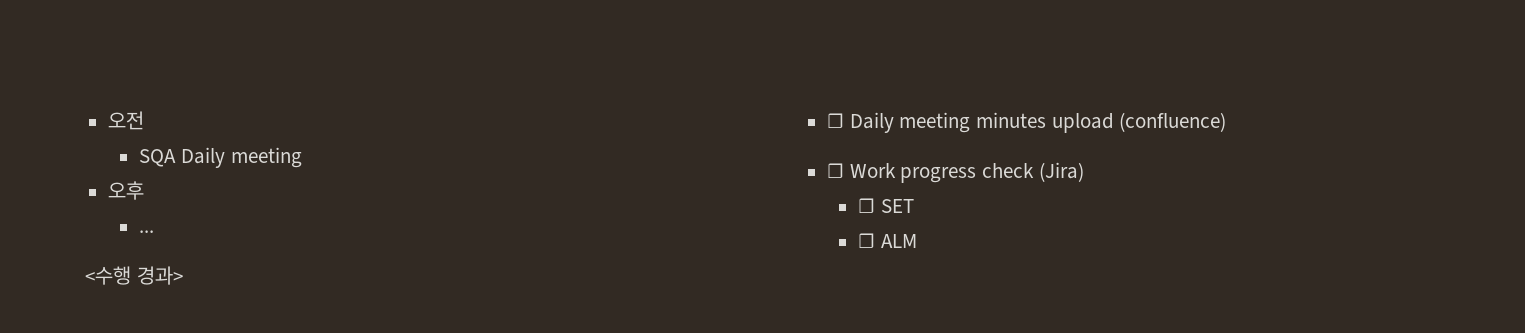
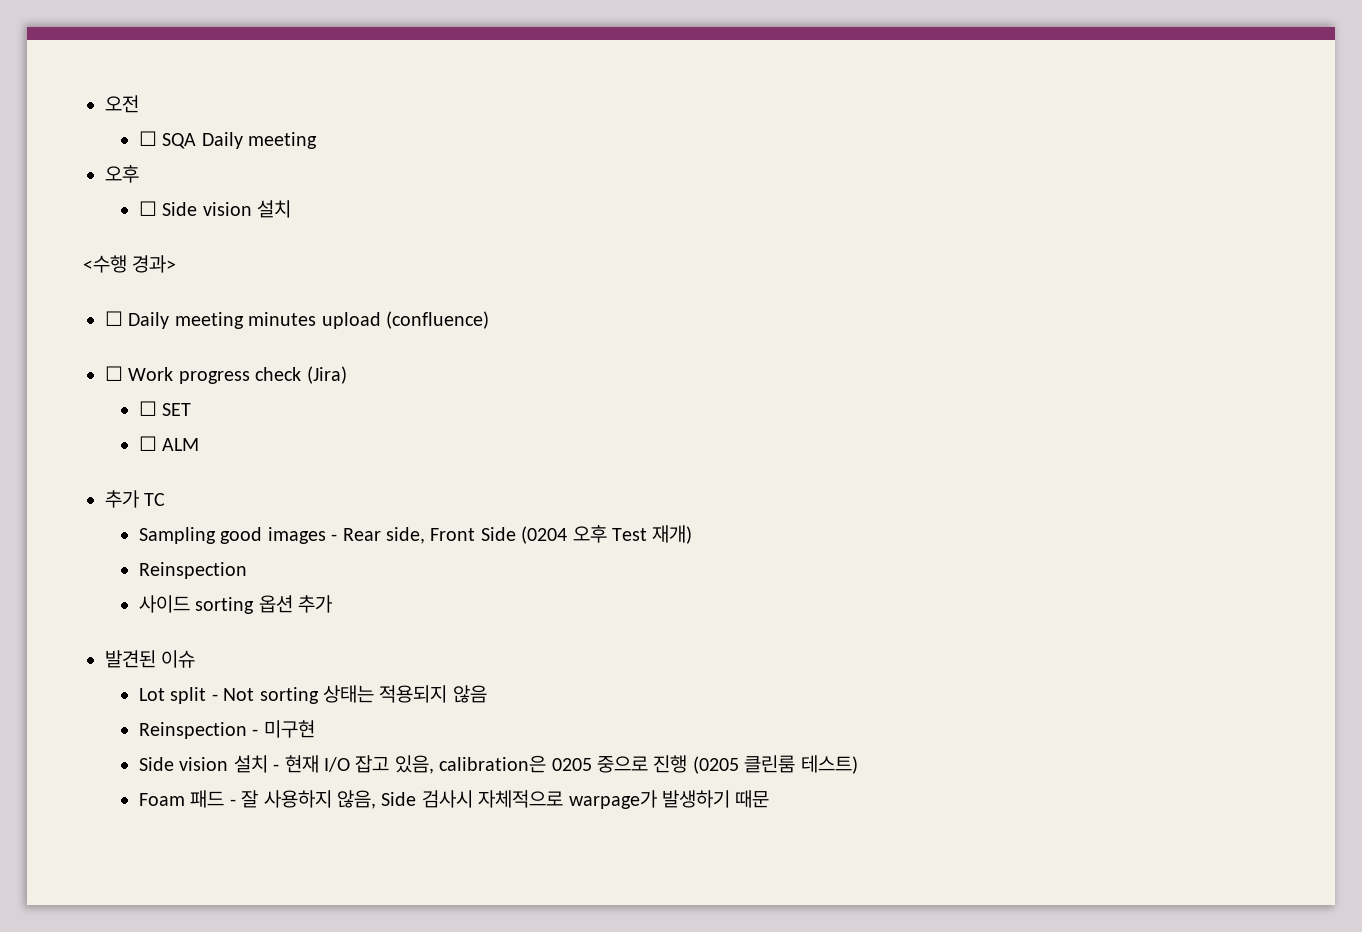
- SQA Daily meeting
+ ☐ SQA Daily meeting
- ...
+ ☐ Side vision 설치
+ 추가 TC
+ Sampling good images - Rear side, Front Side (0204 오후 Test 재개)
+ Reinspection
+ 사이드 sorting 옵션 추가
+ 발견된 이슈
+ Lot split - Not sorting 상태는 적용되지 않음
+ Reinspection - 미구현
+ Side vision 설치 - 현재 I/O 잡고 있음, calibration은 0205 중으로 진행 (0205 클린룸 테스트)
+ Foam 패드 - 잘 사용하지 않음, Side 검사시 자체적으로 warpage가 발생하기 때문

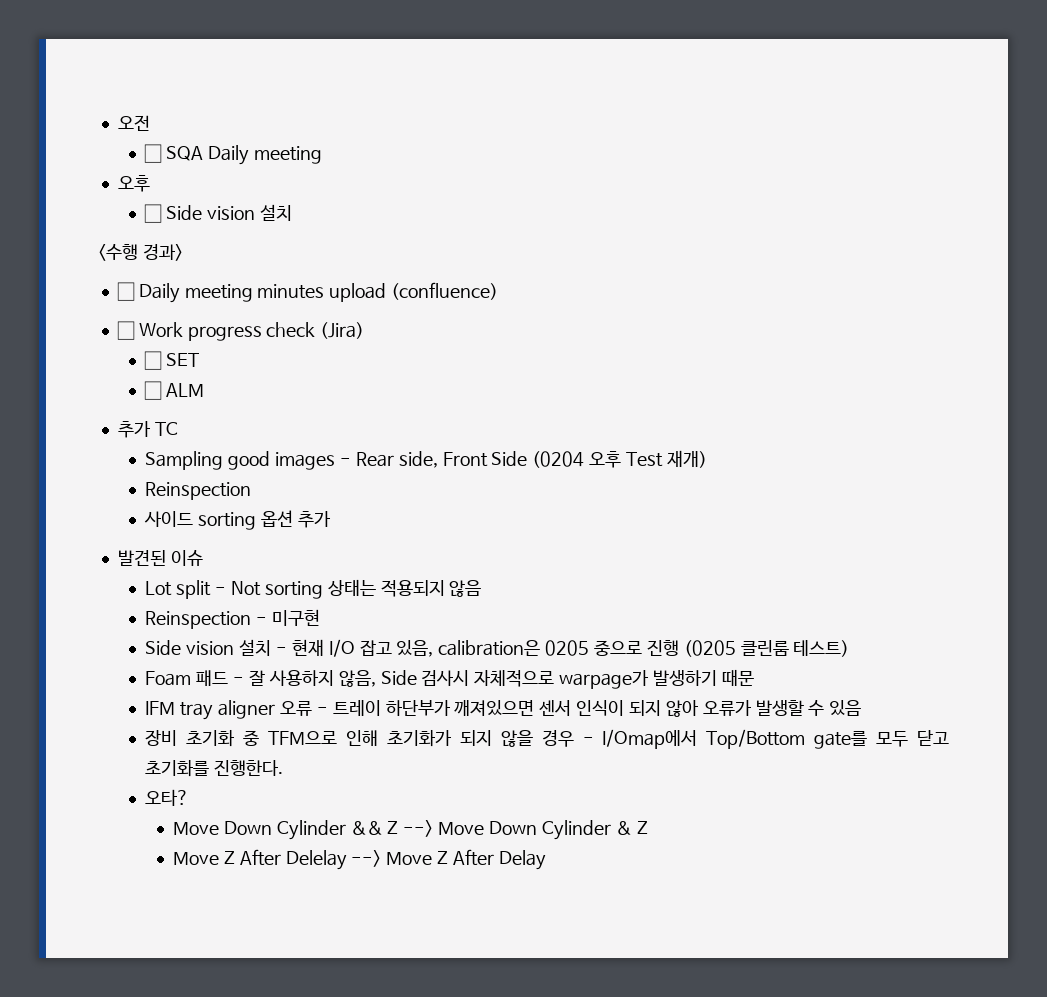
+ IFM tray aligner 오류 - 트레이 하단부가 깨져있으면 센서 인식이 되지 않아 오류가 발생할 수 있음
+ 장비 초기화 중 TFM으로 인해 초기화가 되지 않을 경우 - I/Omap에서 Top/Bottom gate를 모두 닫고 초기화를 진행한다.
+ 오타?
+ Move Down Cylinder && Z --> Move Down Cylinder & Z
+ Move Z After Delelay --> Move Z After Delay

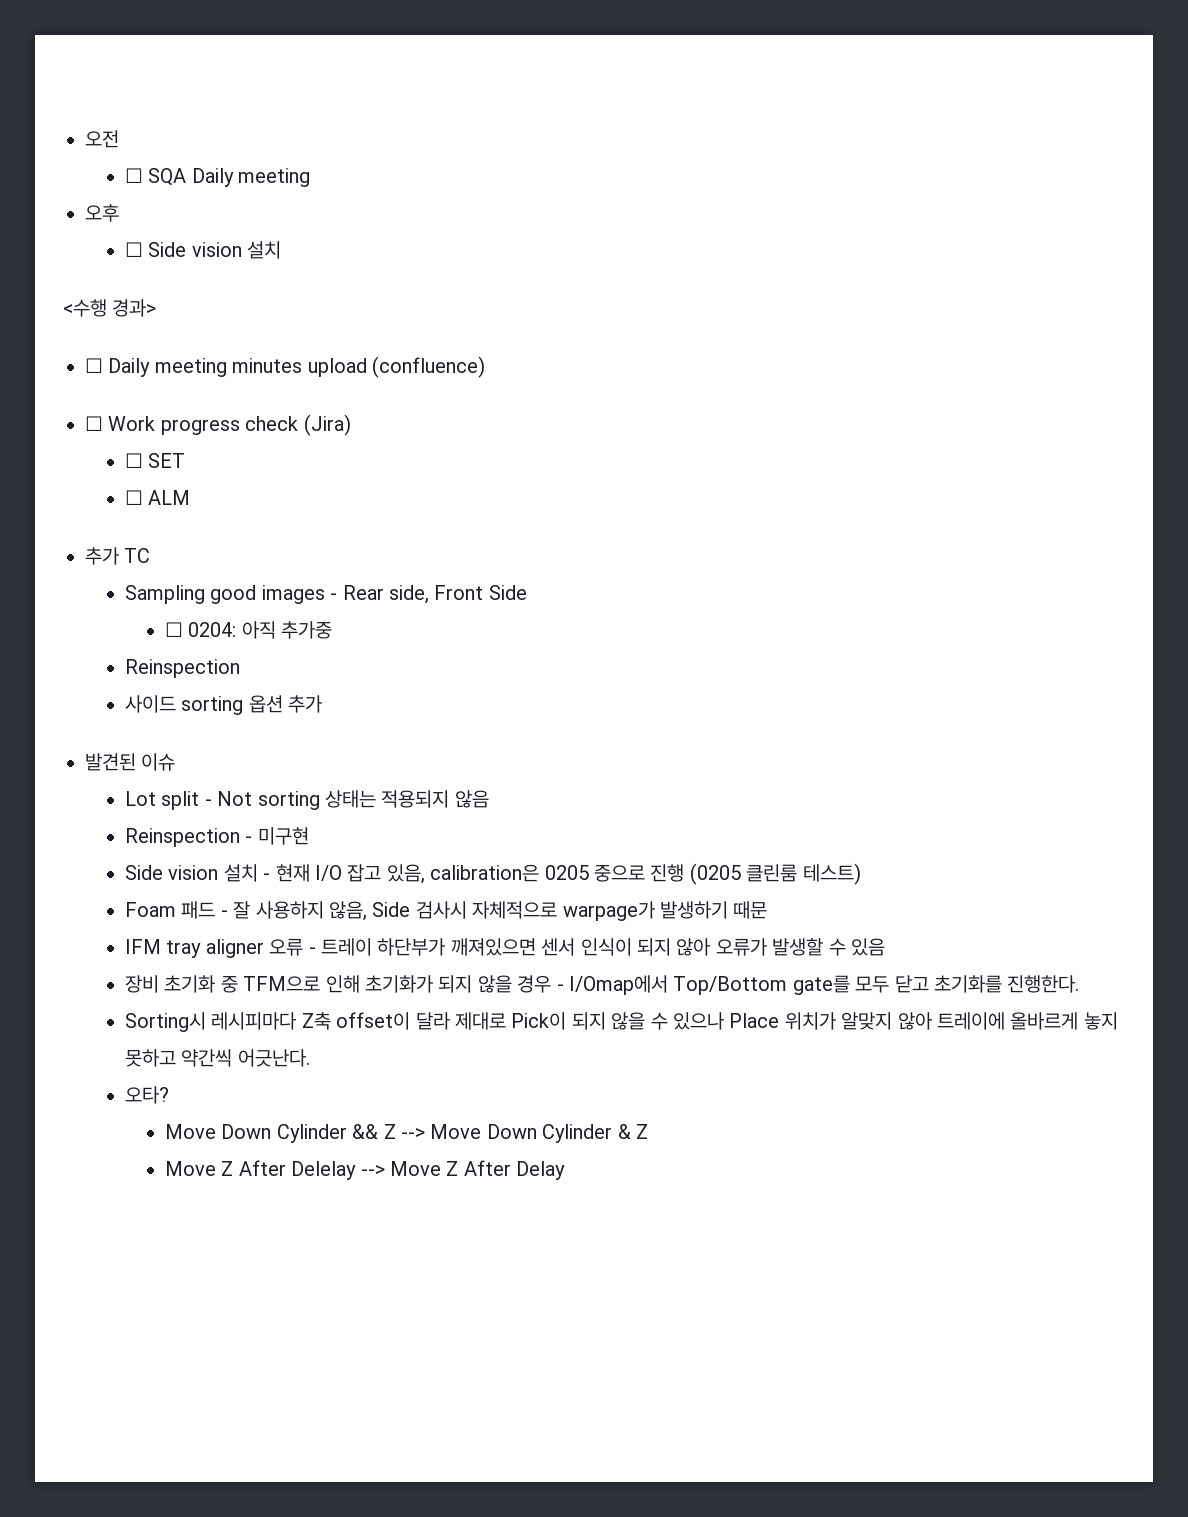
- Sampling good images - Rear side, Front Side (0204 오후 Test 재개)
+ Sampling good images - Rear side, Front Side
+ ☐ 0204: 아직 추가중
+ Sorting시 레시피마다 Z축 offset이 달라 제대로 Pick이 되지 않을 수 있으나 Place 위치가 알맞지 않아 트레이에 올바르게 놓지 못하고 약간씩 어긋난다.

